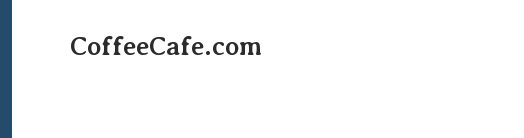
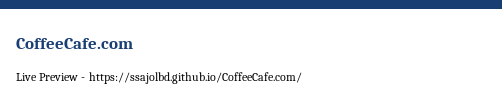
+ Live Preview - https://ssajolbd.github.io/CoffeeCafe.com/

